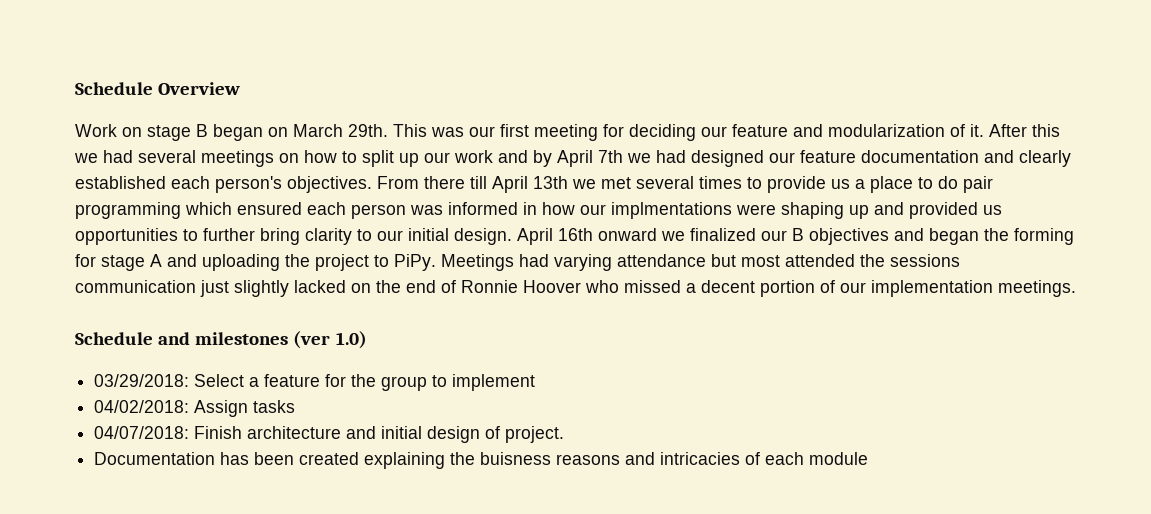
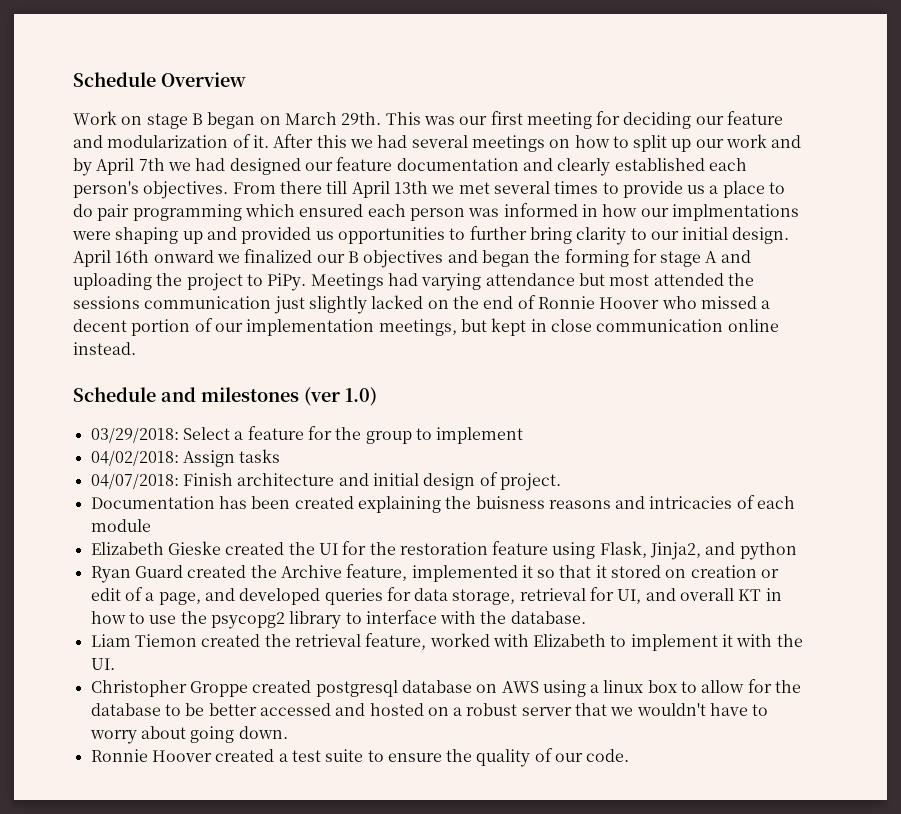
- Meetings had varying attendance but most attended the sessions communication just slightly lacked on the end of Ronnie Hoover who missed a decent portion of our implementation meetings.
+ Meetings had varying attendance but most attended the sessions communication just slightly lacked on the end of Ronnie Hoover who missed a decent portion of our implementation meetings, but kept in close communication online instead.
+ Elizabeth Gieske created the UI for the restoration feature using Flask, Jinja2, and python
+ Ryan Guard created the Archive feature, implemented it so that it stored on creation or edit of a page, and developed queries for data storage, retrieval for UI, and overall KT in how to use the psycopg2 library to interface with the database.
+ Liam Tiemon created the retrieval feature, worked with Elizabeth to implement it with the UI.
+ Christopher Groppe created postgresql database on AWS using a linux box to allow for the database to be better accessed and hosted on a robust server that we wouldn't have to worry about going down.
+ Ronnie Hoover created a test suite to ensure the quality of our code.

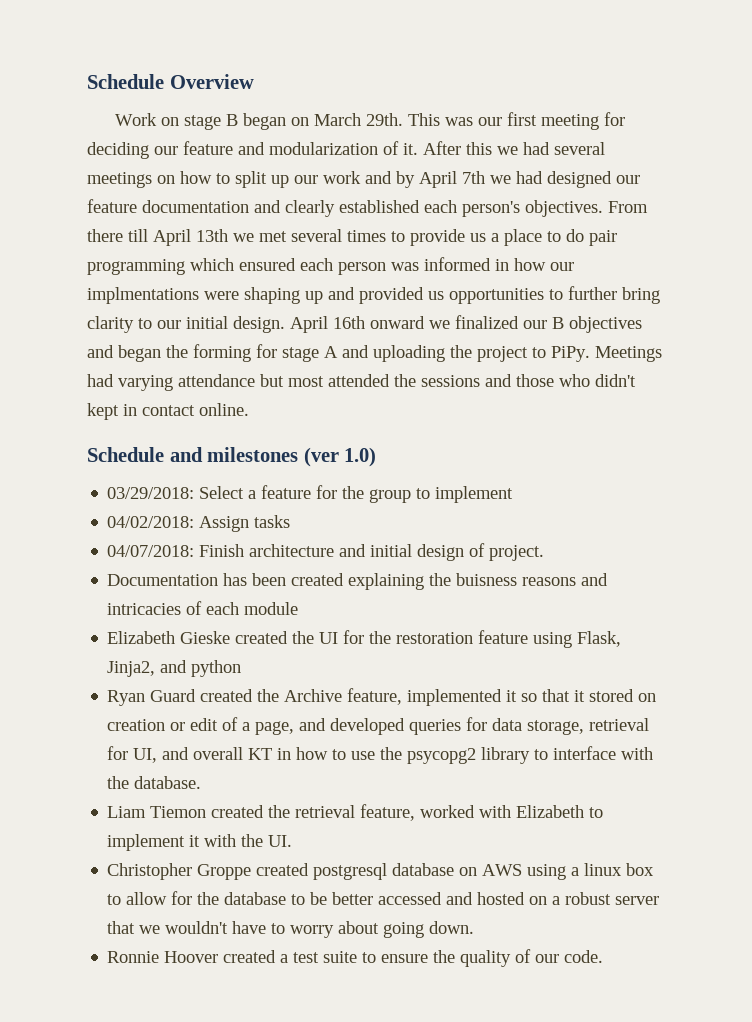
- Meetings had varying attendance but most attended the sessions communication just slightly lacked on the end of Ronnie Hoover who missed a decent portion of our implementation meetings, but kept in close communication online instead.
+ Meetings had varying attendance but most attended the sessions and those who didn't kept in contact online.

